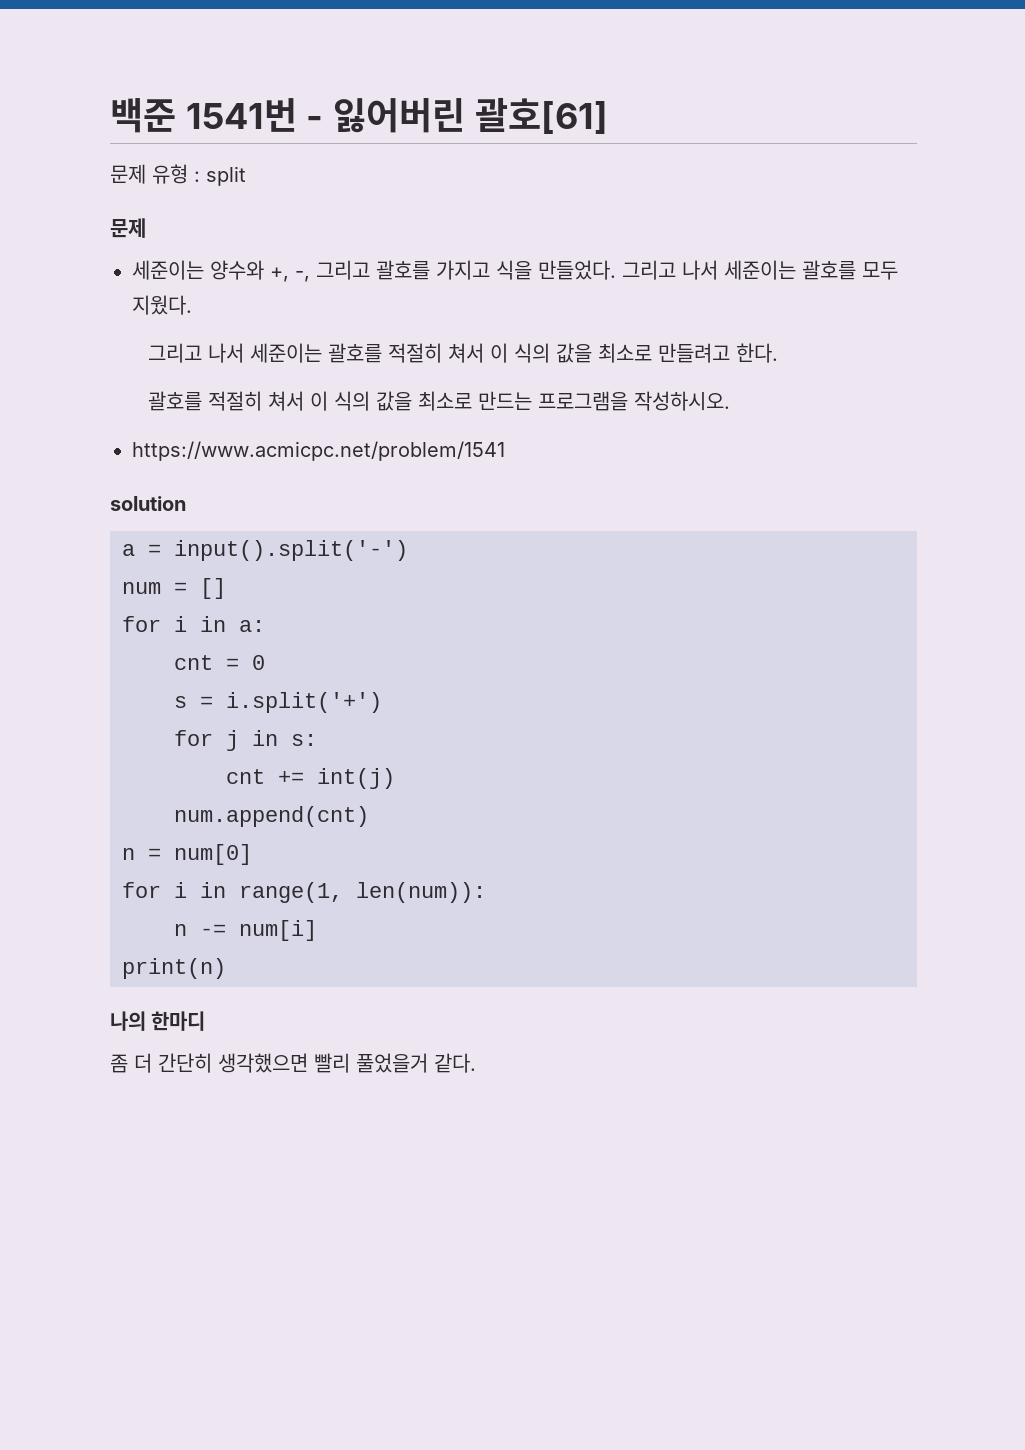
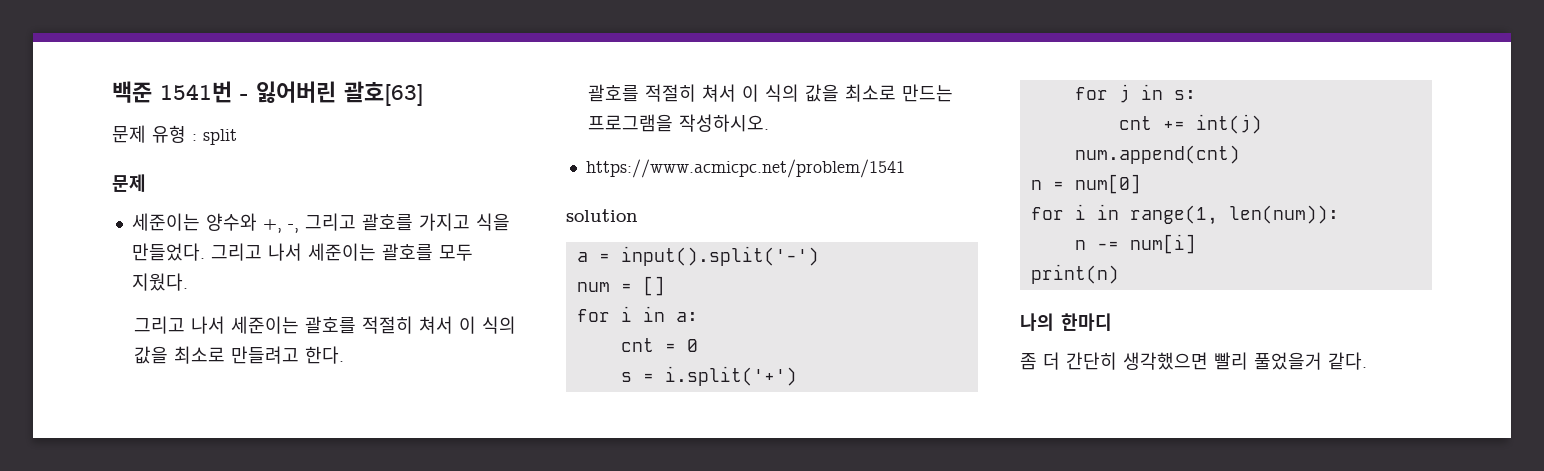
- 백준 1541번 - 잃어버린 괄호[61]
+ 백준 1541번 - 잃어버린 괄호[63]

